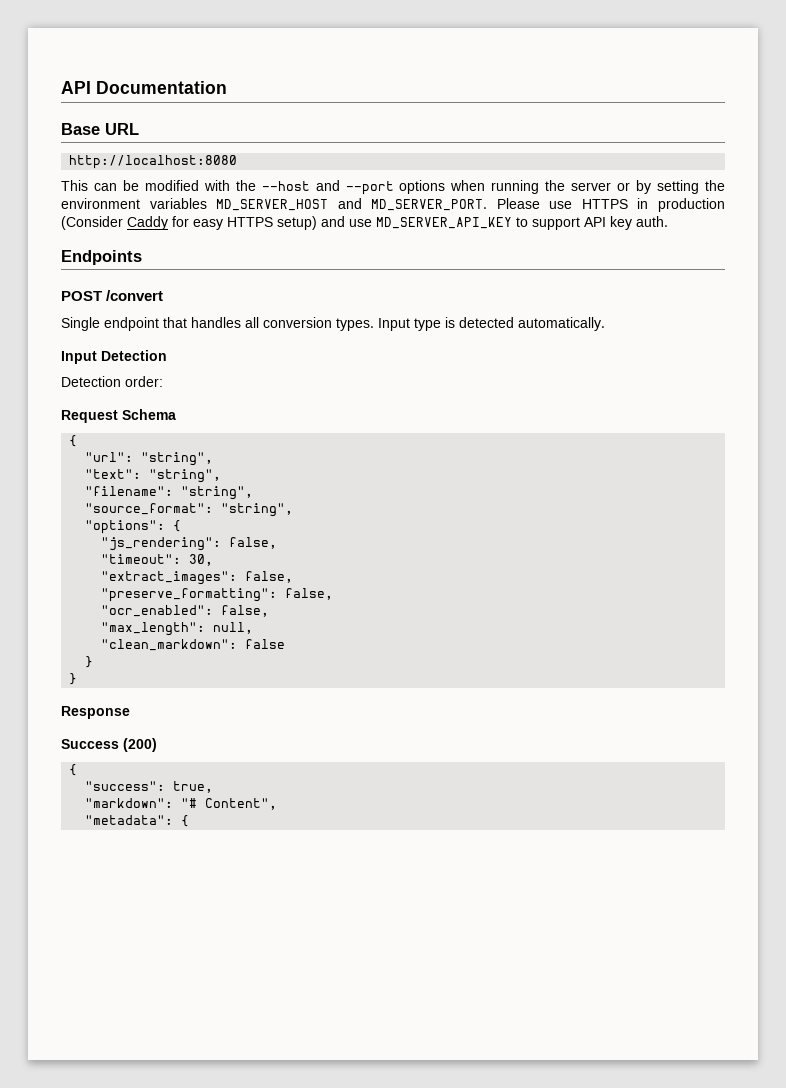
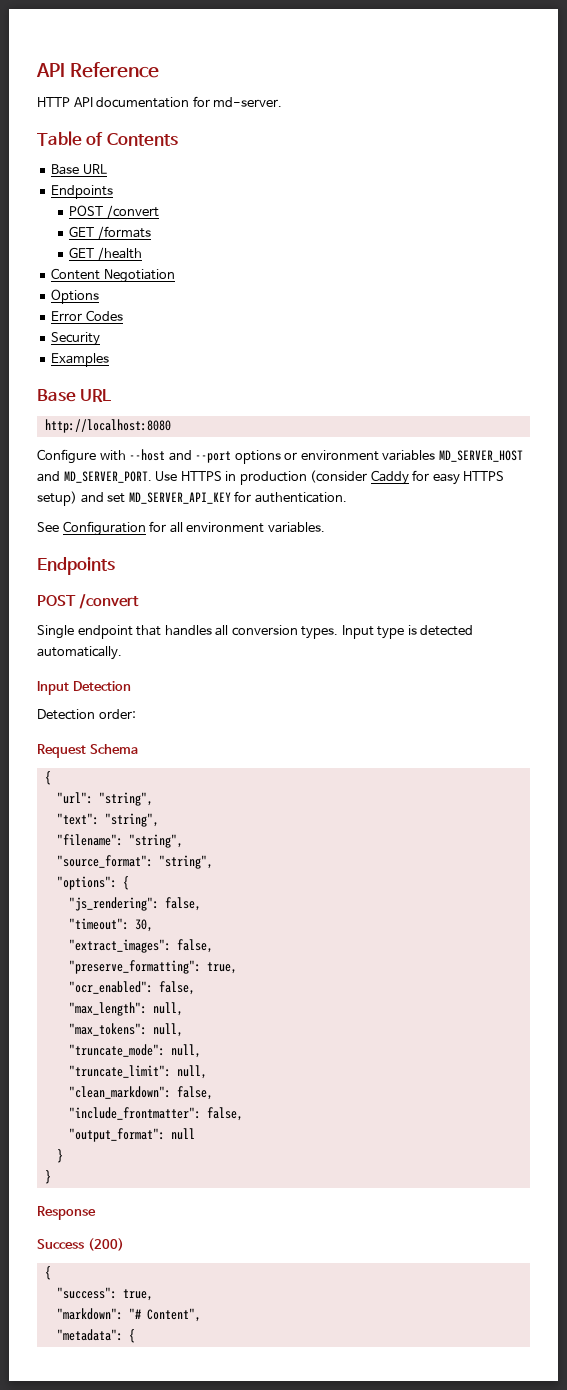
- API Documentation
+ API Reference
+ HTTP API documentation for md-server.
+ Table of Contents
+ Base URL
+ Endpoints
+ POST /convert
+ GET /formats
+ GET /health
+ Content Negotiation
+ Options
+ Error Codes
+ Security
+ Examples
  Base URL
  http://localhost:8080
- This can be modified with the --host and --port options when running the server or by setting the environment variables MD_SERVER_HOST and MD_SERVER_PORT.
+ Configure with --host and --port options or environment variables MD_SERVER_HOST and MD_SERVER_PORT.
- Please use HTTPS in production (Consider Caddy for easy HTTPS setup) and use MD_SERVER_API_KEY to support API key auth.
+ Use HTTPS in production (consider Caddy for easy HTTPS setup) and set MD_SERVER_API_KEY for authentication.
+ See Configuration for all environment variables.
- "preserve_formatting": false,
+ "preserve_formatting": true,
- "clean_markdown": false
+ "max_tokens": null,
+ "truncate_mode": null,
+ "truncate_limit": null,
+ "clean_markdown": false,
+ "include_frontmatter": false,
+ "output_format": null

